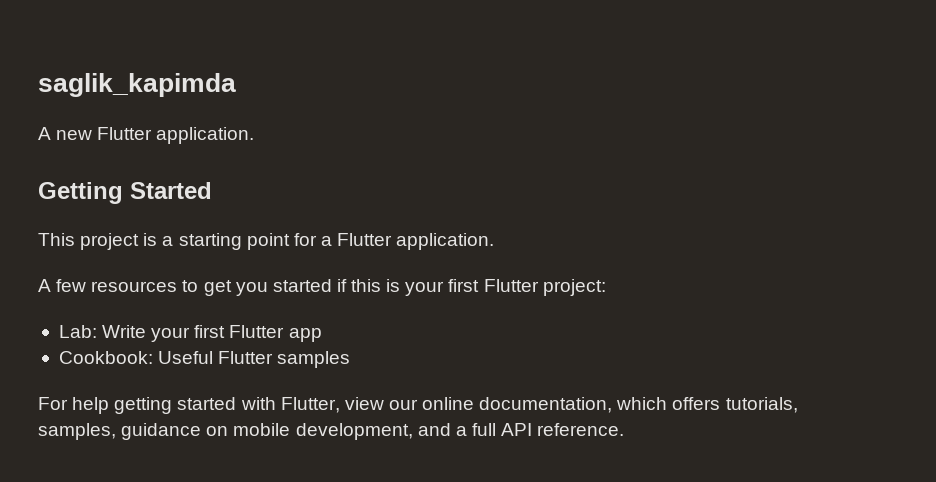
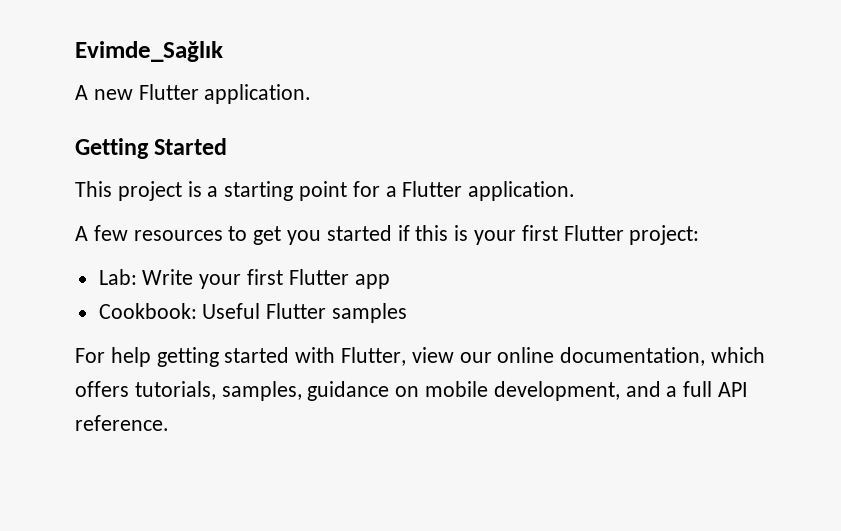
- saglik_kapimda
+ Evimde_Sağlık

